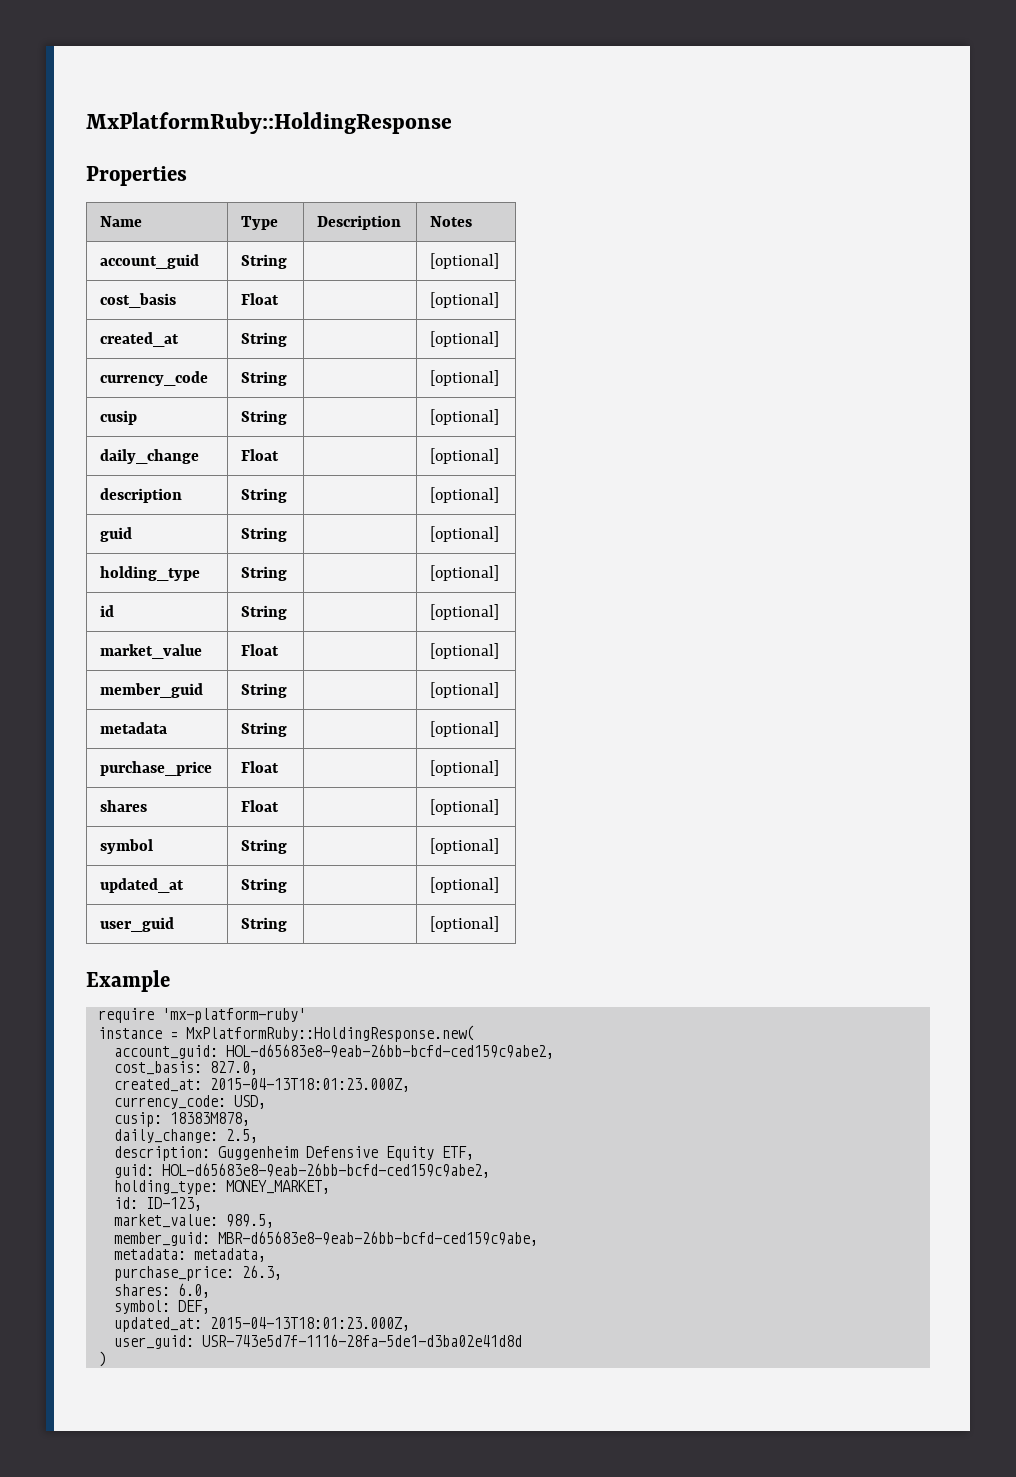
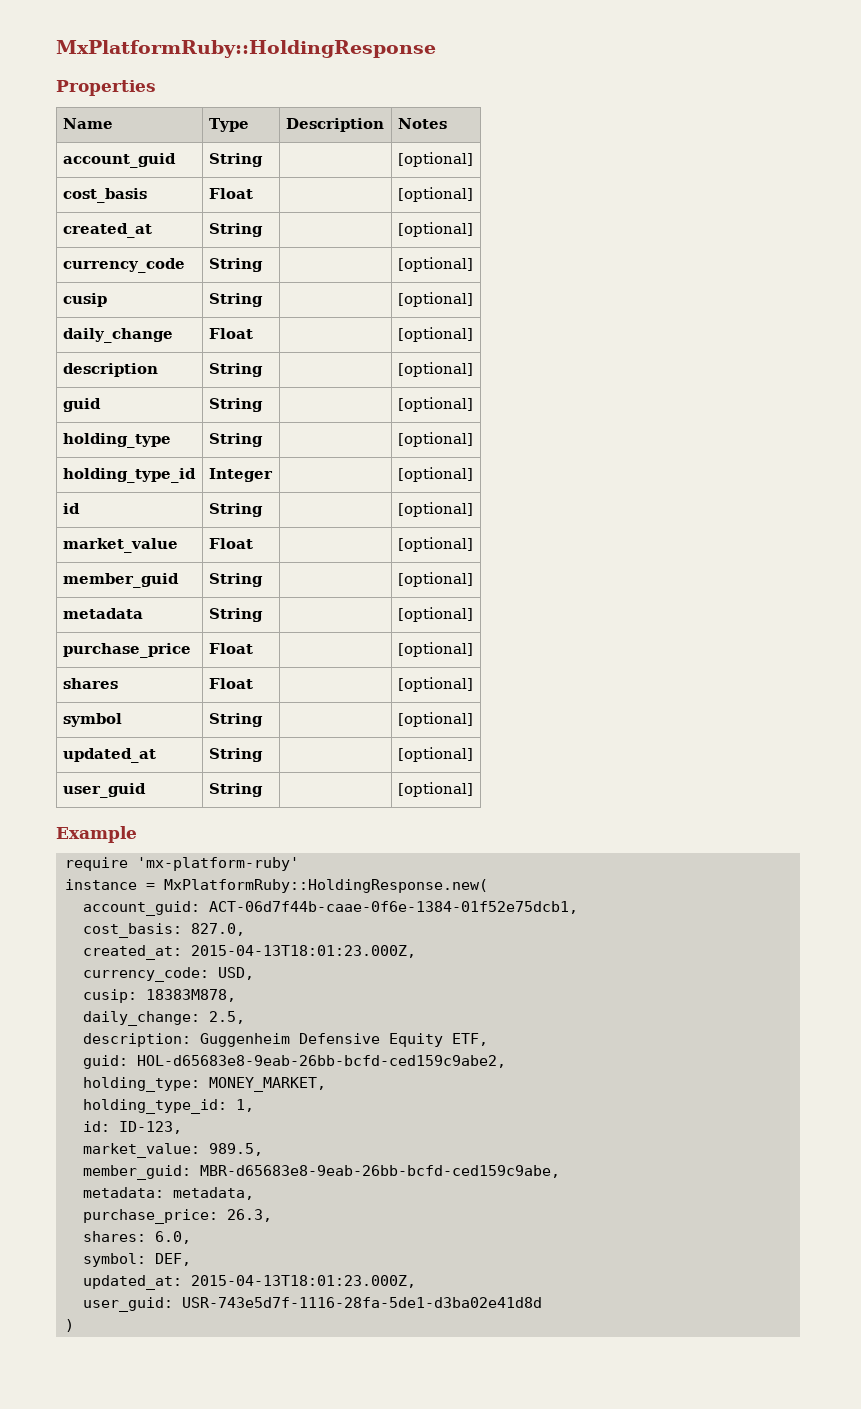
+ holding_type_id | Integer | | [optional]
- account_guid: HOL-d65683e8-9eab-26bb-bcfd-ced159c9abe2,
+ account_guid: ACT-06d7f44b-caae-0f6e-1384-01f52e75dcb1,
+ holding_type_id: 1,

